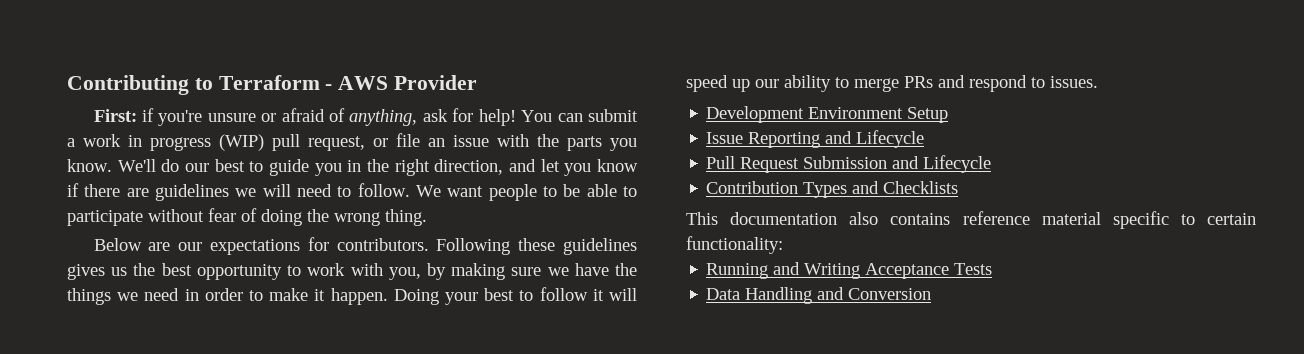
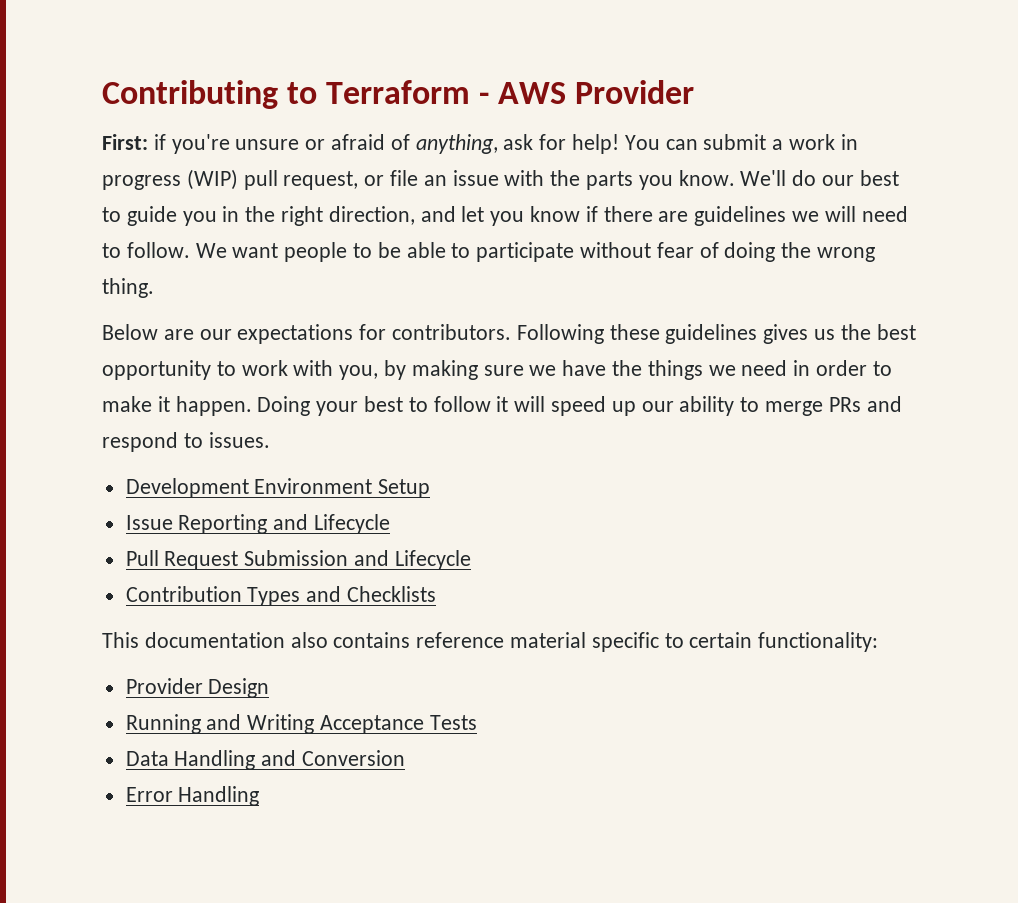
+ Provider Design
+ Error Handling

